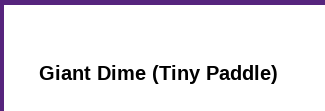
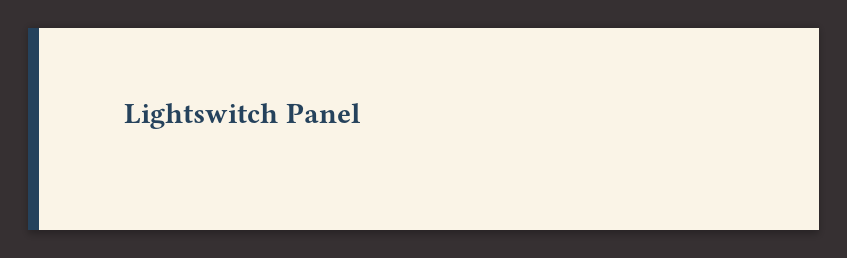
- Giant Dime (Tiny Paddle)
+ Lightswitch Panel

